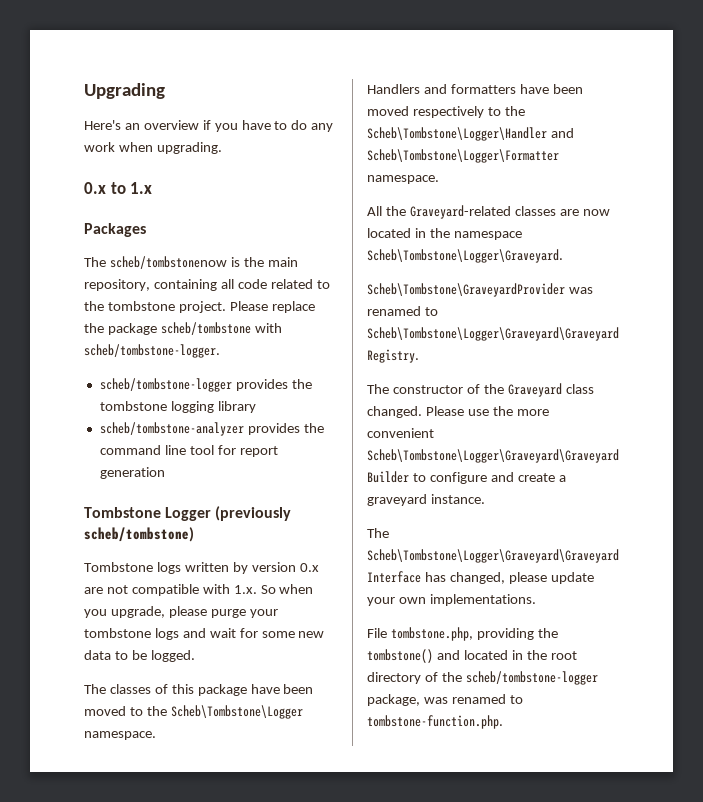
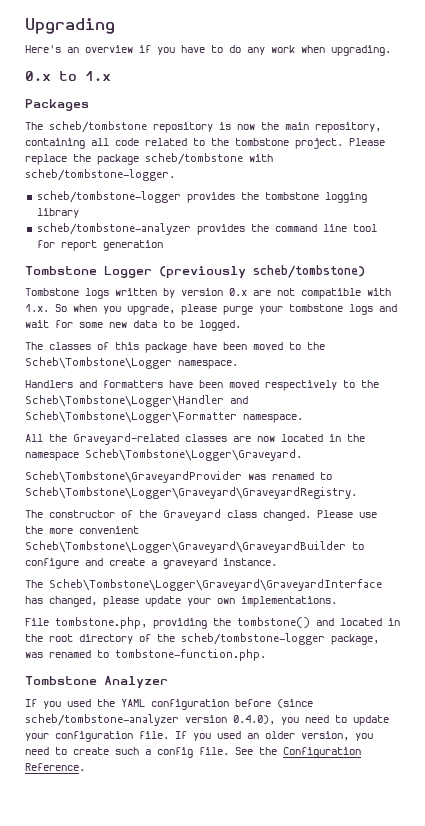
- The scheb/tombstonenow is the main repository, containing all code related to the tombstone project.
+ The scheb/tombstone repository is now the main repository, containing all code related to the tombstone project.
+ Tombstone Analyzer
+ If you used the YAML configuration before (since scheb/tombstone-analyzer version 0.4.0), you need to update your configuration file. If you used an older version, you need to create such a config file. See the Configuration Reference.

